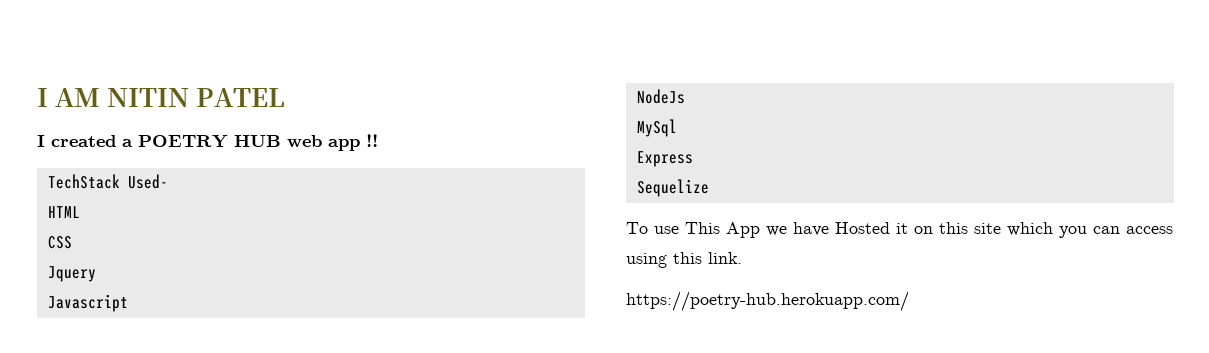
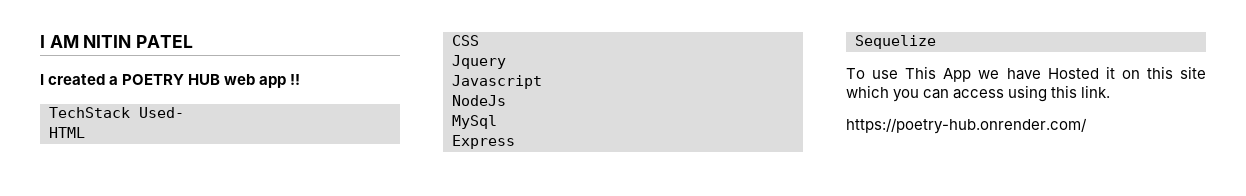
- https://poetry-hub.herokuapp.com/
+ https://poetry-hub.onrender.com/

